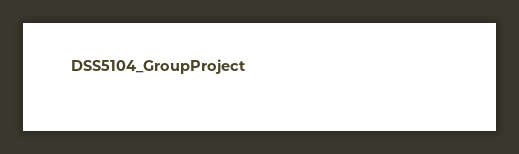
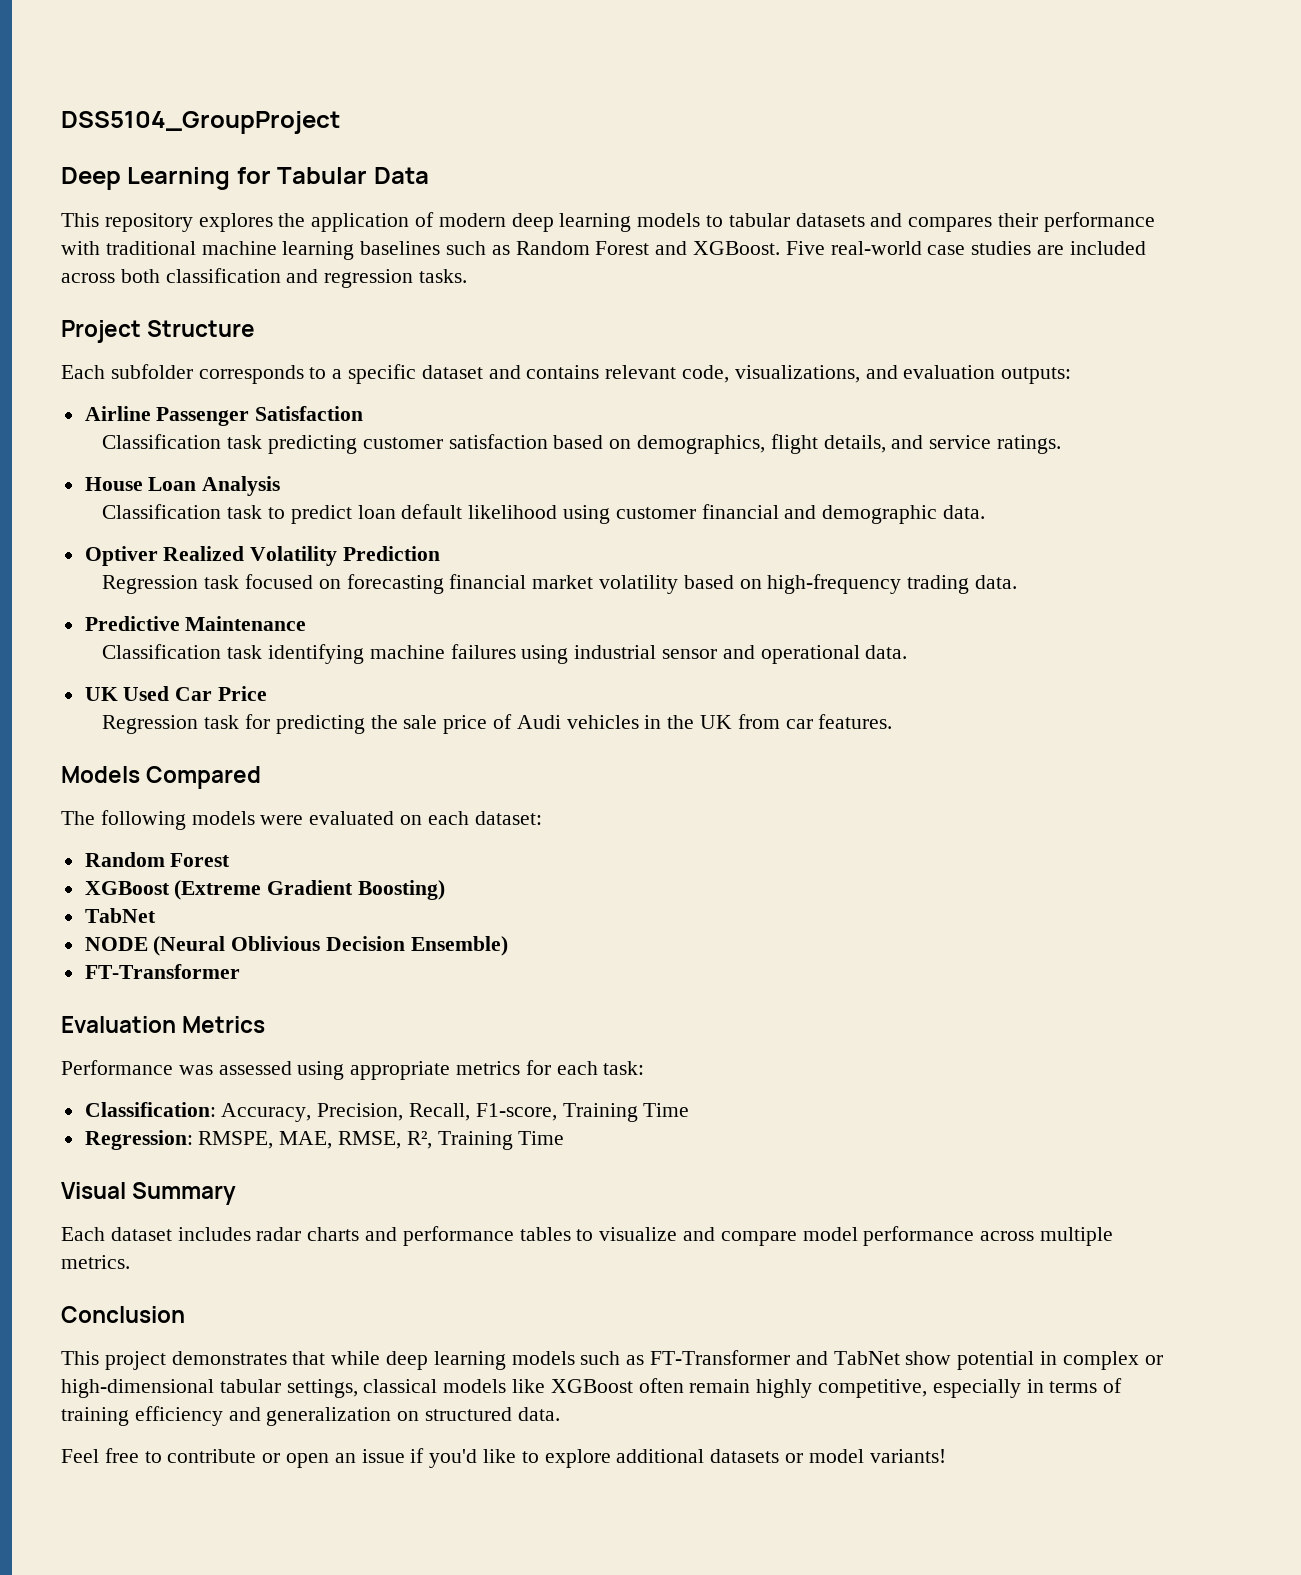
+ Deep Learning for Tabular Data
+ This repository explores the application of modern deep learning models to tabular datasets and compares their performance with traditional machine learning baselines such as Random Forest and XGBoost. Five real-world case studies are included across both classification and regression tasks.
+ Project Structure
+ Each subfolder corresponds to a specific dataset and contains relevant code, visualizations, and evaluation outputs:
+ Airline Passenger Satisfaction
+ Classification task predicting customer satisfaction based on demographics, flight details, and service ratings.
+ House Loan Analysis
+ Classification task to predict loan default likelihood using customer financial and demographic data.
+ Optiver Realized Volatility Prediction
+ Regression task focused on forecasting financial market volatility based on high-frequency trading data.
+ Predictive Maintenance
+ Classification task identifying machine failures using industrial sensor and operational data.
+ UK Used Car Price
+ Regression task for predicting the sale price of Audi vehicles in the UK from car features.
+ Models Compared
+ The following models were evaluated on each dataset:
+ Random Forest
+ XGBoost (Extreme Gradient Boosting)
+ TabNet
+ NODE (Neural Oblivious Decision Ensemble)
+ FT-Transformer
+ Evaluation Metrics
+ Performance was assessed using appropriate metrics for each task:
+ Classification: Accuracy, Precision, Recall, F1-score, Training Time
+ Regression: RMSPE, MAE, RMSE, R², Training Time
+ Visual Summary
+ Each dataset includes radar charts and performance tables to visualize and compare model performance across multiple metrics.
+ Conclusion
+ This project demonstrates that while deep learning models such as FT-Transformer and TabNet show potential in complex or high-dimensional tabular settings, classical models like XGBoost often remain highly competitive, especially in terms of training efficiency and generalization on structured data.
+ Feel free to contribute or open an issue if you'd like to explore additional datasets or model variants!

